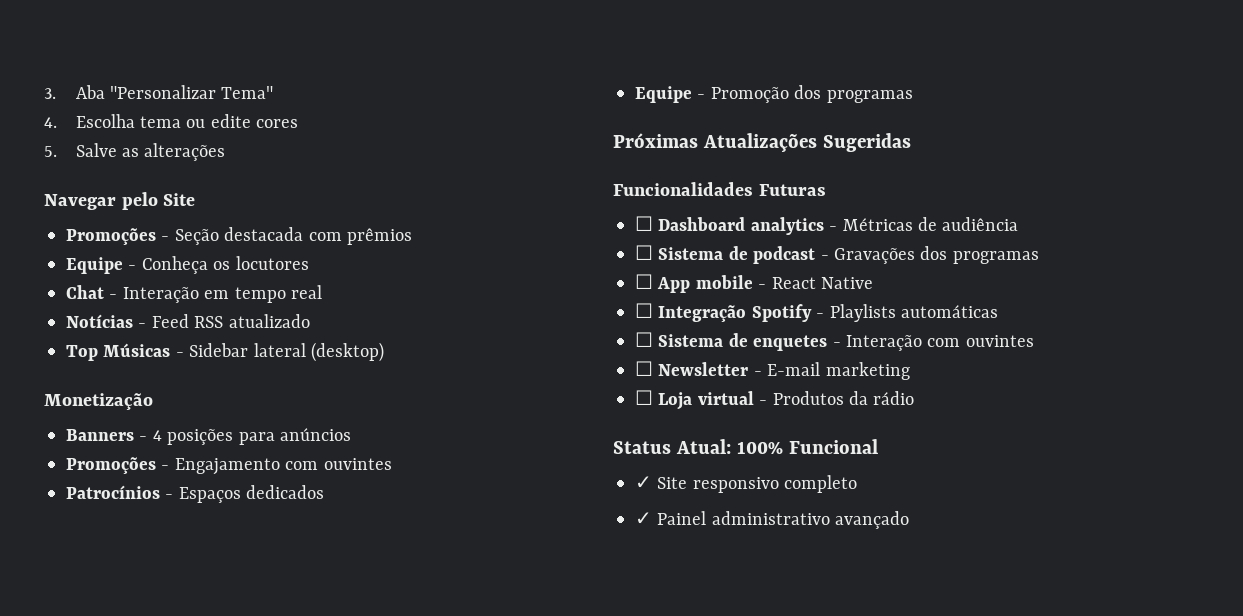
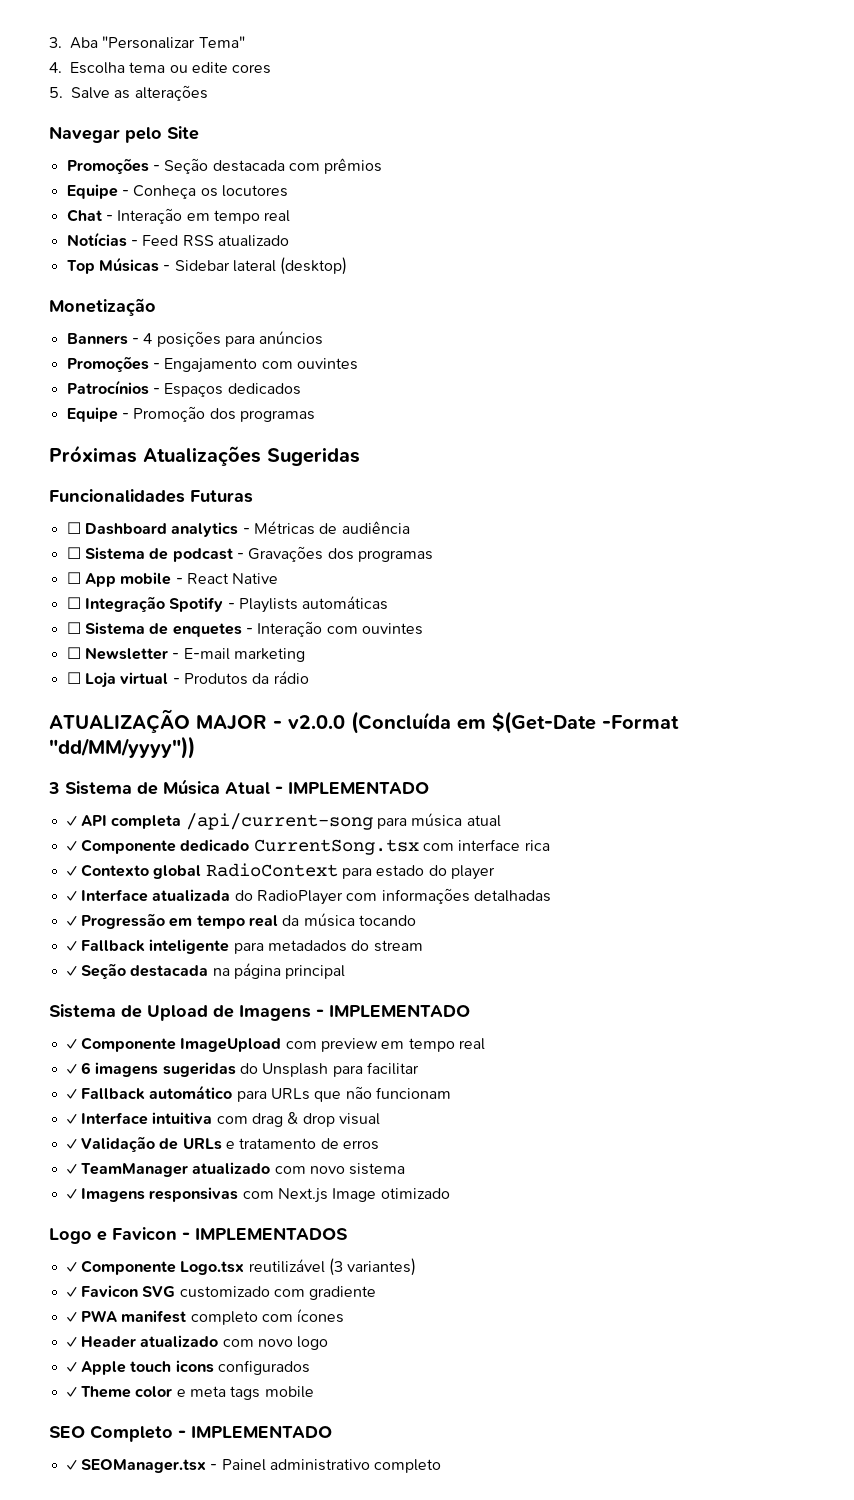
- Status Atual: 100% Funcional
- ✓ Site responsivo completo
- ✓ Painel administrativo avançado
+ ATUALIZAÇÃO MAJOR - v2.0.0 (Concluída em $(Get-Date -Format "dd/MM/yyyy"))
+ 3 Sistema de Música Atual - IMPLEMENTADO
+ ✓ API completa /api/current-song para música atual
+ ✓ Componente dedicado CurrentSong.tsx com interface rica
+ ✓ Contexto global RadioContext para estado do player
+ ✓ Interface atualizada do RadioPlayer com informações detalhadas
+ ✓ Progressão em tempo real da música tocando
+ ✓ Fallback inteligente para metadados do stream
+ ✓ Seção destacada na página principal
+ Sistema de Upload de Imagens - IMPLEMENTADO
+ ✓ Componente ImageUpload com preview em tempo real
+ ✓ 6 imagens sugeridas do Unsplash para facilitar
+ ✓ Fallback automático para URLs que não funcionam
+ ✓ Interface intuitiva com drag & drop visual
+ ✓ Validação de URLs e tratamento de erros
+ ✓ TeamManager atualizado com novo sistema
+ ✓ Imagens responsivas com Next.js Image otimizado
+ Logo e Favicon - IMPLEMENTADOS
+ ✓ Componente Logo.tsx reutilizável (3 variantes)
+ ✓ Favicon SVG customizado com gradiente
+ ✓ PWA manifest completo com ícones
+ ✓ Header atualizado com novo logo
+ ✓ Apple touch icons configurados
+ ✓ Theme color e meta tags mobile
+ SEO Completo - IMPLEMENTADO
+ ✓ SEOManager.tsx - Painel administrativo completo

